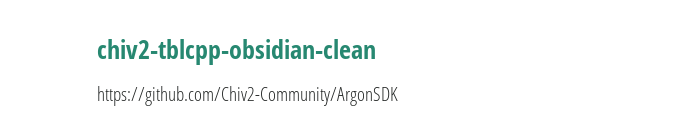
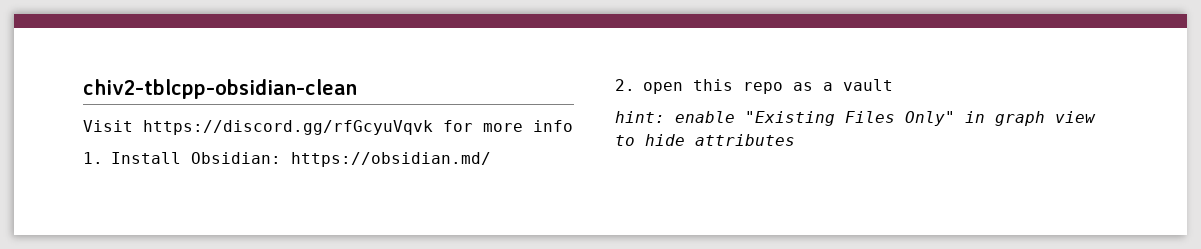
- https://github.com/Chiv2-Community/ArgonSDK
+ Visit https://discord.gg/rfGcyuVqvk for more info
+ 1. Install Obsidian: https://obsidian.md/
+ 2. open this repo as a vault
+ hint: enable "Existing Files Only" in graph view to hide attributes

